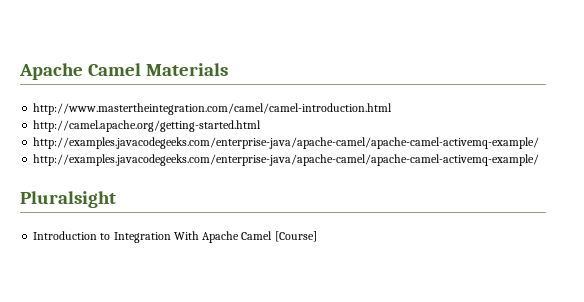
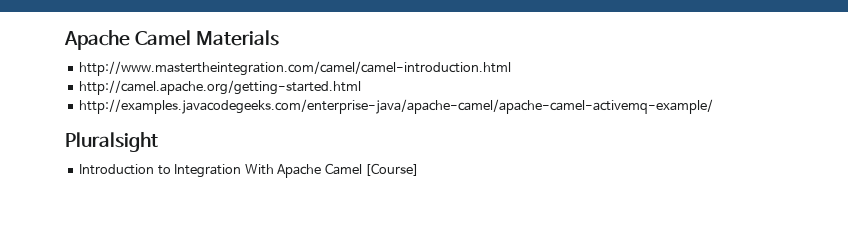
  http://camel.apache.org/getting-started.html
- http://examples.javacodegeeks.com/enterprise-java/apache-camel/apache-camel-activemq-example/

